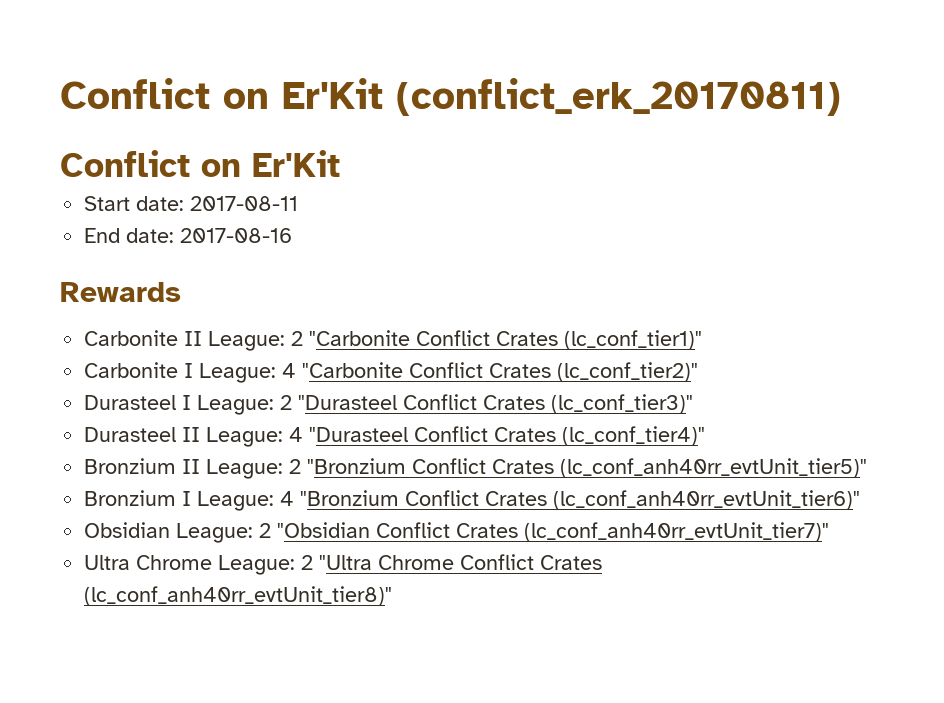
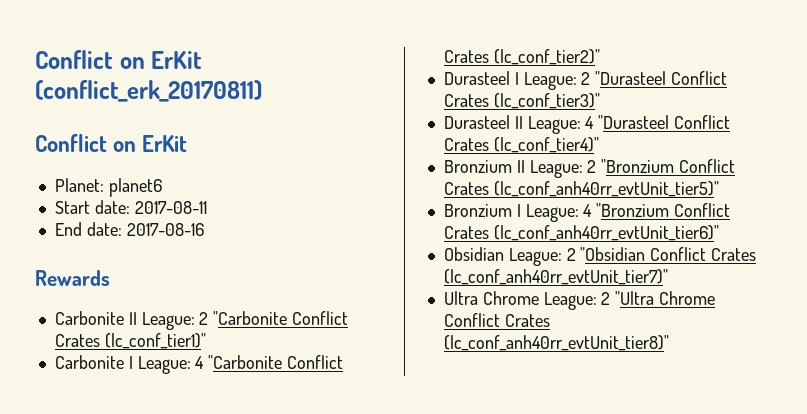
- Conflict on Er'Kit (conflict_erk_20170811)
- Conflict on Er'Kit
+ Conflict on ErKit (conflict_erk_20170811)
+ Conflict on ErKit
+ Planet: planet6

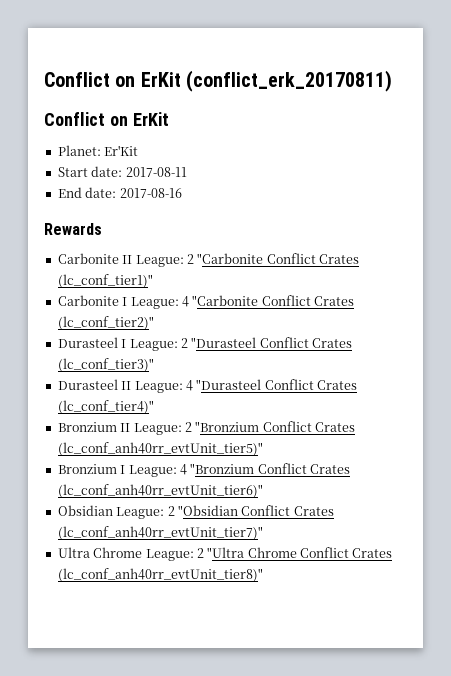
- Planet: planet6
+ Planet: Er'Kit

